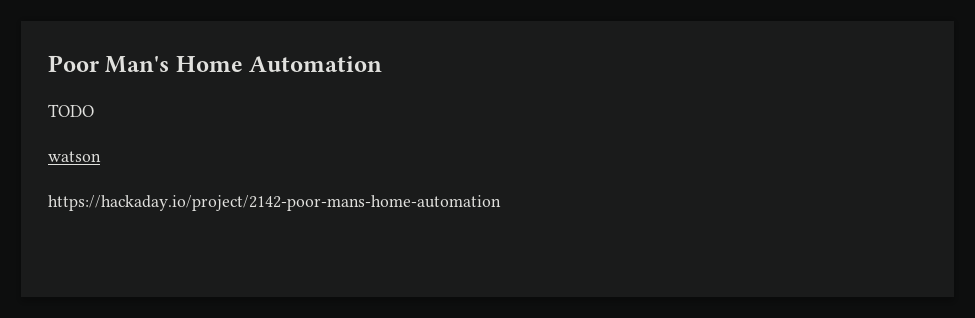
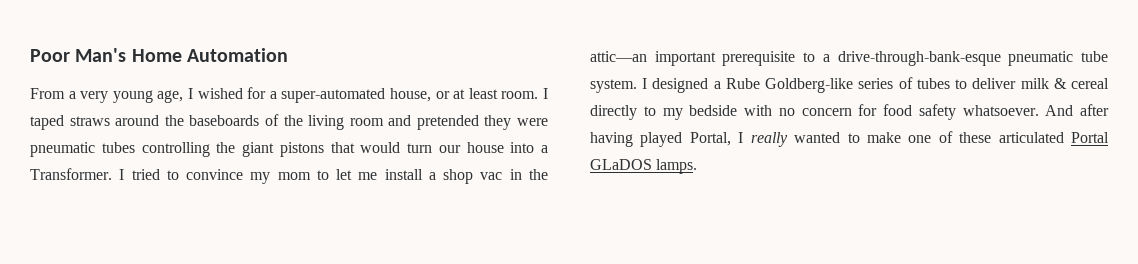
- TODO
- watson
- https://hackaday.io/project/2142-poor-mans-home-automation
+ From a very young age, I wished for a super-automated house, or at least room. I taped straws around the baseboards of the living room and pretended they were pneumatic tubes controlling the giant pistons that would turn our house into a Transformer. I tried to convince my mom to let me install a shop vac in the attic—an important prerequisite to a drive-through-bank-esque pneumatic tube system. I designed a Rube Goldberg-like series of tubes to deliver milk & cereal directly to my bedside with no concern for food safety whatsoever. And after having played Portal, I really wanted to make one of these articulated Portal GLaDOS lamps.

